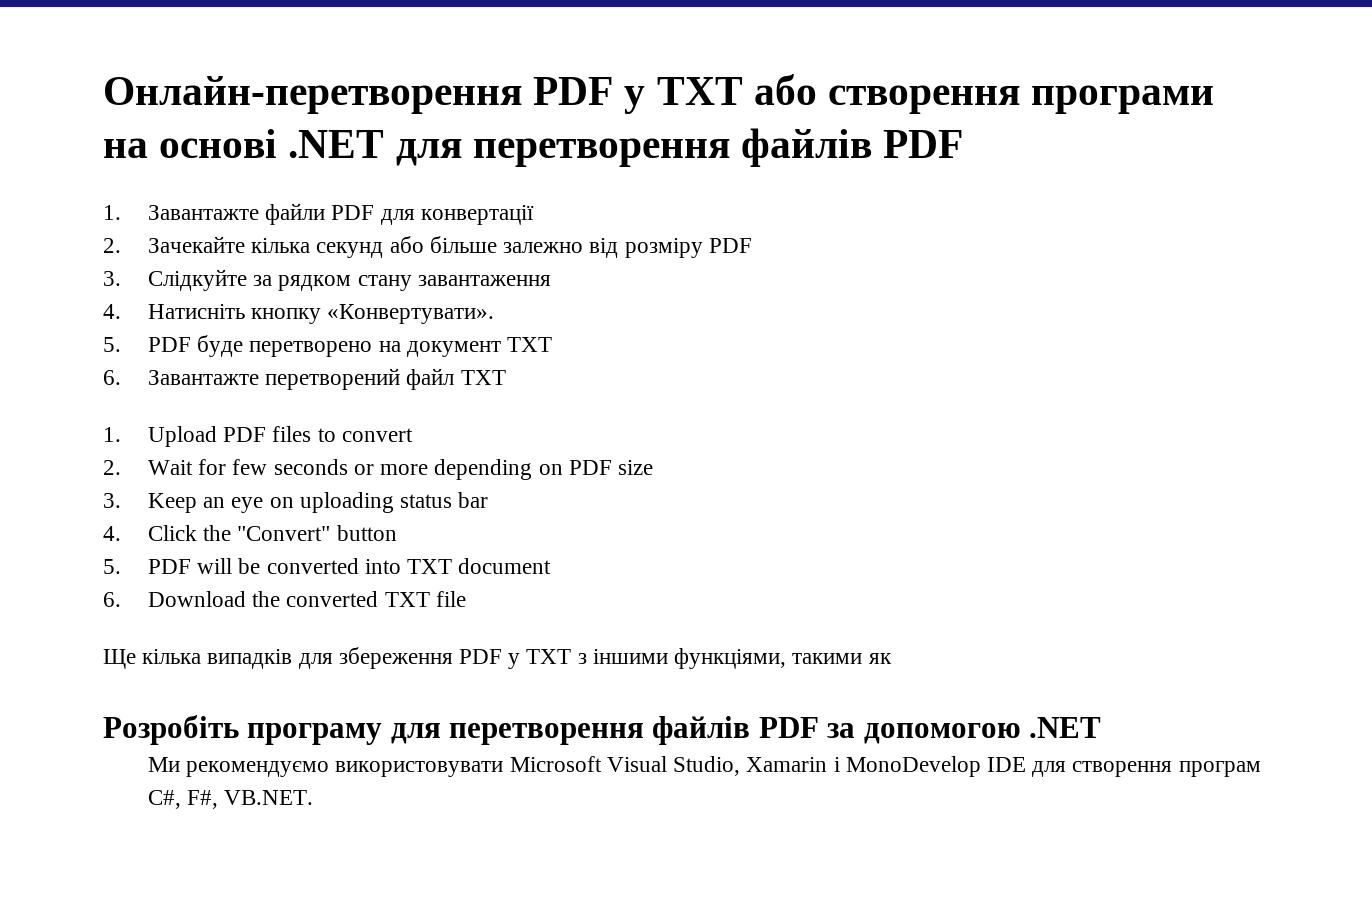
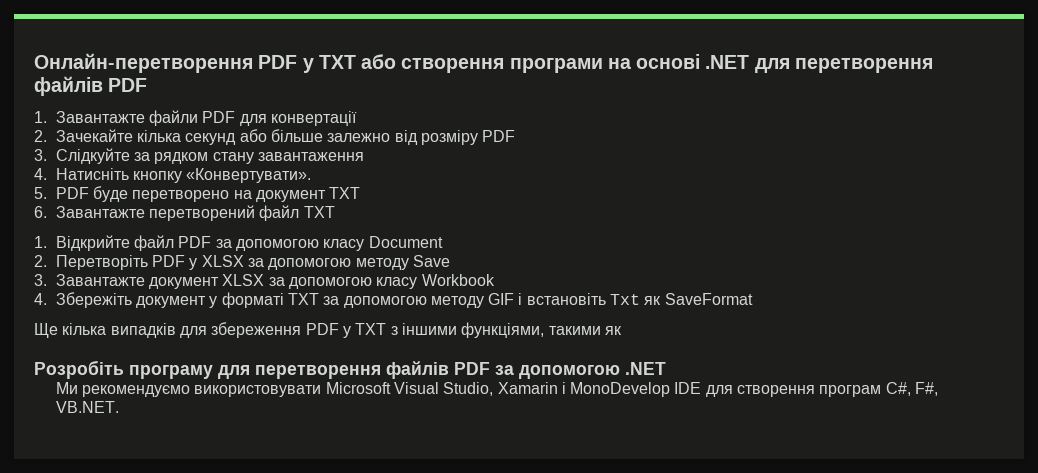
- 1. Upload PDF files to convert
- 2. Wait for few seconds or more depending on PDF size
- 3. Keep an eye on uploading status bar
- 4. Click the "Convert" button
- 5. PDF will be converted into TXT document
- 6. Download the converted TXT file
+ 1. Відкрийте файл PDF за допомогою класу Document
+ 2. Перетворіть PDF у XLSX за допомогою методу Save
+ 3. Завантажте документ XLSX за допомогою класу Workbook
+ 4. Збережіть документ у форматі TXT за допомогою методу GIF і встановіть Txt як SaveFormat

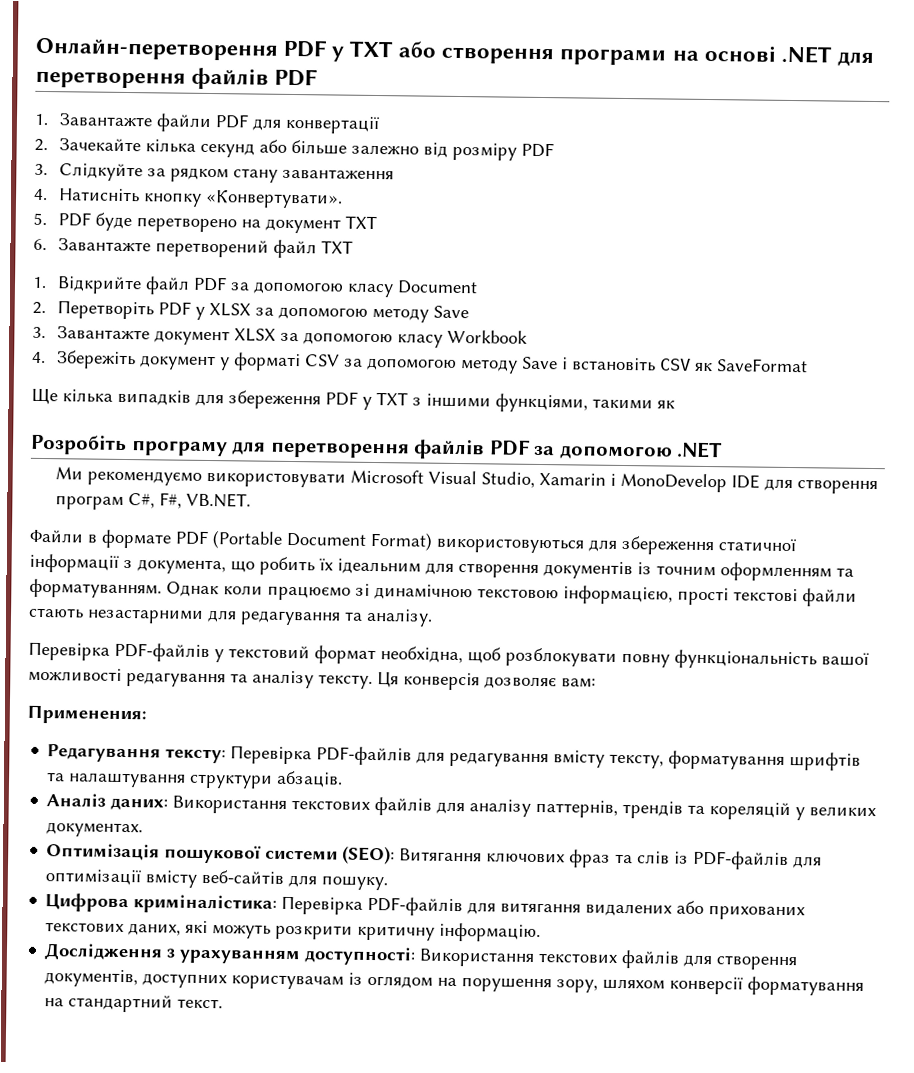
- 4. Збережіть документ у форматі TXT за допомогою методу GIF і встановіть Txt як SaveFormat
+ 4. Збережіть документ у форматі CSV за допомогою методу Save і встановіть CSV як SaveFormat
+ Файли в формате PDF (Portable Document Format) використовуються для збереження статичної інформації з документа, що робить їх ідеальним для створення документів із точним оформленням та форматуванням. Однак коли працюємо зі динамічною текстовою інформацією, прості текстові файли стають незастарними для редагування та аналізу.
+ Перевірка PDF-файлів у текстовий формат необхідна, щоб розблокувати повну функціональність вашої можливості редагування та аналізу тексту. Ця конверсія дозволяє вам:
+ Применения:
+ Редагування тексту: Перевірка PDF-файлів для редагування вмісту тексту, форматування шрифтів та налаштування структури абзаців.
+ Аналіз даних: Використання текстових файлів для аналізу паттернів, трендів та кореляцій у великих документах.
+ Оптимізація пошукової системи (SEO): Витягання ключових фраз та слів із PDF-файлів для оптимізації вмісту веб-сайтів для пошуку.
+ Цифрова криміналістика: Перевірка PDF-файлів для витягання видалених або прихованих текстових даних, які можуть розкрити критичну інформацію.
+ Дослідження з урахуванням доступності: Використання текстових файлів для створення документів, доступних користувачам із оглядом на порушення зору, шляхом конверсії форматування на стандартний текст.

